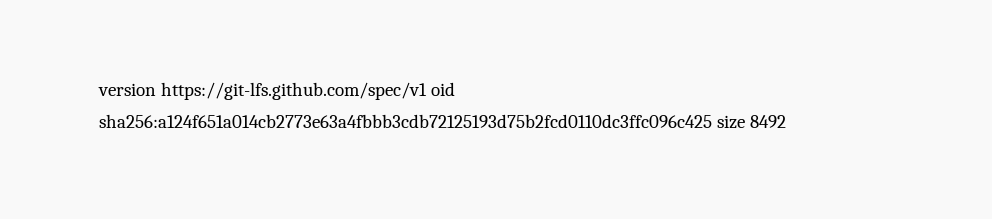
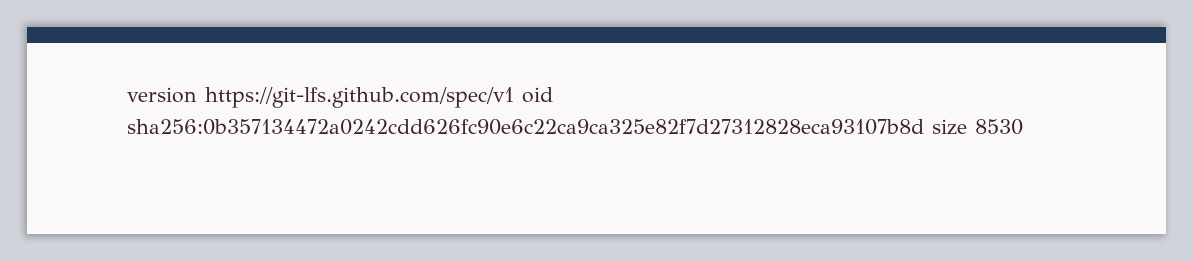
- version https://git-lfs.github.com/spec/v1 oid sha256:a124f651a014cb2773e63a4fbbb3cdb72125193d75b2fcd0110dc3ffc096c425 size 8492
+ version https://git-lfs.github.com/spec/v1 oid sha256:0b357134472a0242cdd626fc90e6c22ca9ca325e82f7d27312828eca93107b8d size 8530

